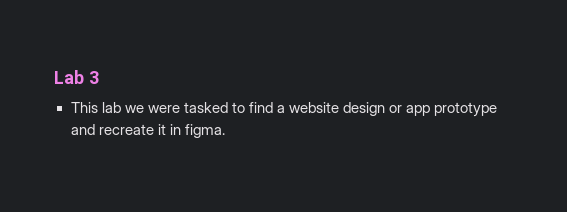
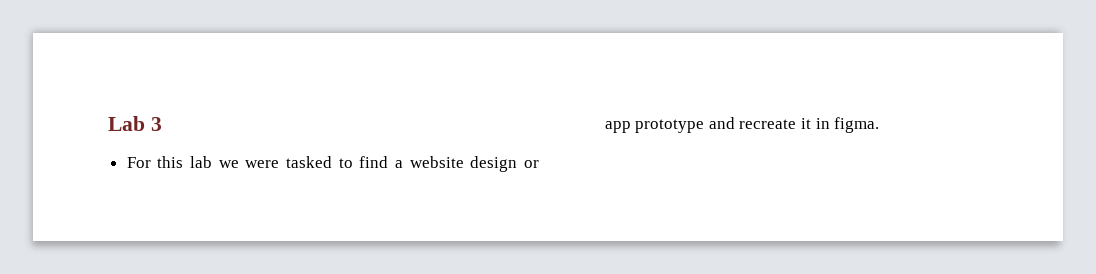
- This lab we were tasked to find a website design or app prototype and recreate it in figma.
+ For this lab we were tasked to find a website design or app prototype and recreate it in figma.

